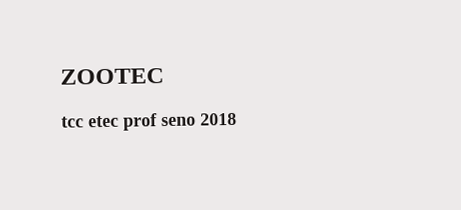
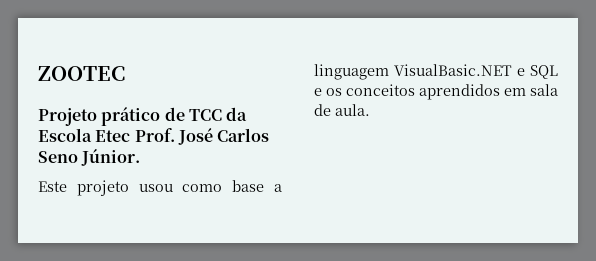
- tcc etec prof seno 2018
+ Projeto prático de TCC da Escola Etec Prof. José Carlos Seno Júnior.
+ Este projeto usou como base a linguagem VisualBasic.NET e SQL e os conceitos aprendidos em sala de aula.

